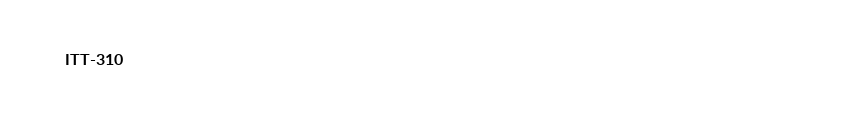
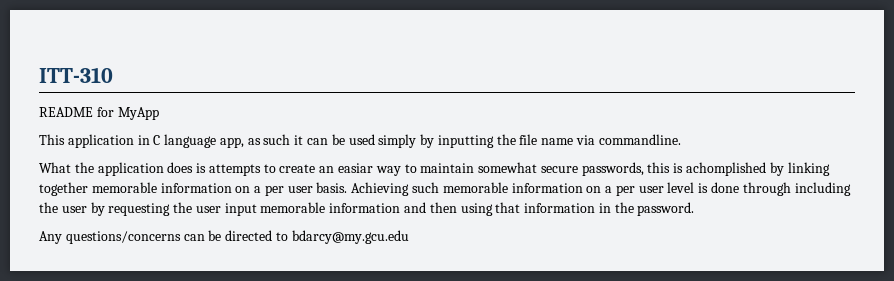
+ README for MyApp
+ This application in C language app, as such it can be used simply by inputting the file name via commandline.
+ What the application does is attempts to create an easiar way to maintain somewhat secure passwords, this is achomplished by linking together memorable information on a per user basis. Achieving such memorable information on a per user level is done through including the user by requesting the user input memorable information and then using that information in the password.
+ Any questions/concerns can be directed to bdarcy@my.gcu.edu

